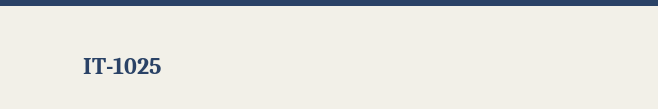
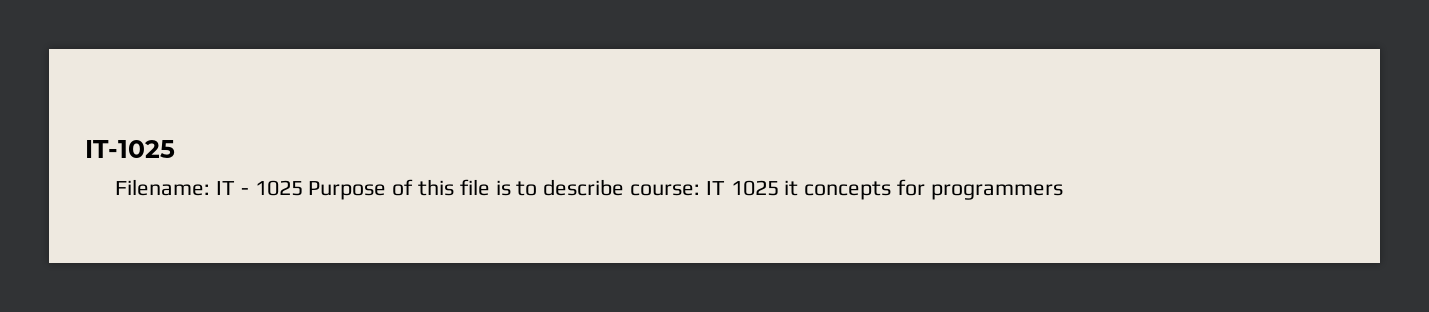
+ Filename: IT - 1025 Purpose of this file is to describe course: IT 1025 it concepts for programmers

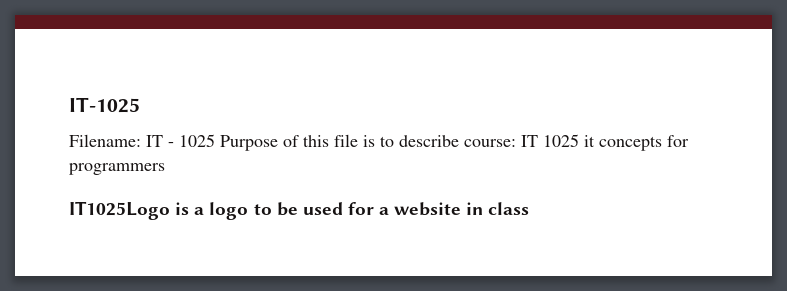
+ IT1025Logo is a logo to be used for a website in class

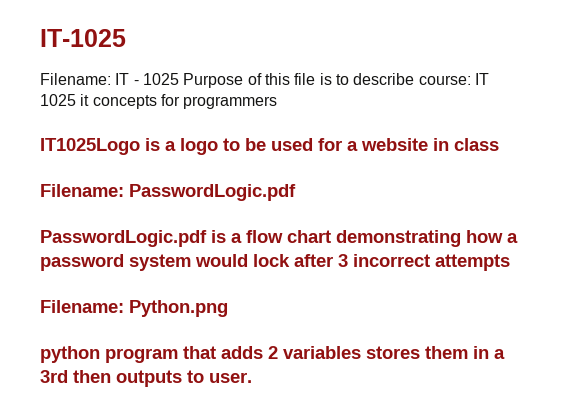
+ Filename: PasswordLogic.pdf
+ PasswordLogic.pdf is a flow chart demonstrating how a password system would lock after 3 incorrect attempts
+ Filename: Python.png
+ python program that adds 2 variables stores them in a 3rd then outputs to user.

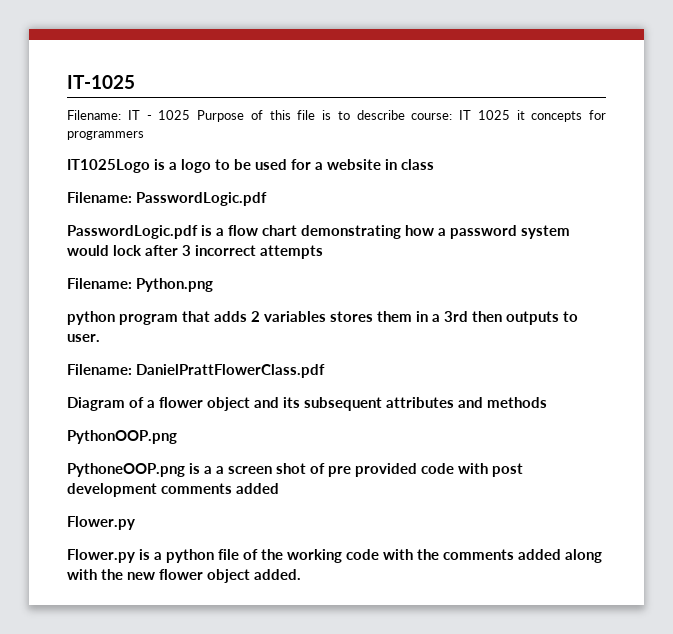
+ Filename: DanielPrattFlowerClass.pdf
+ Diagram of a flower object and its subsequent attributes and methods
+ PythonOOP.png
+ PythoneOOP.png is a a screen shot of pre provided code with post development comments added
+ Flower.py
+ Flower.py is a python file of the working code with the comments added along with the new flower object added.

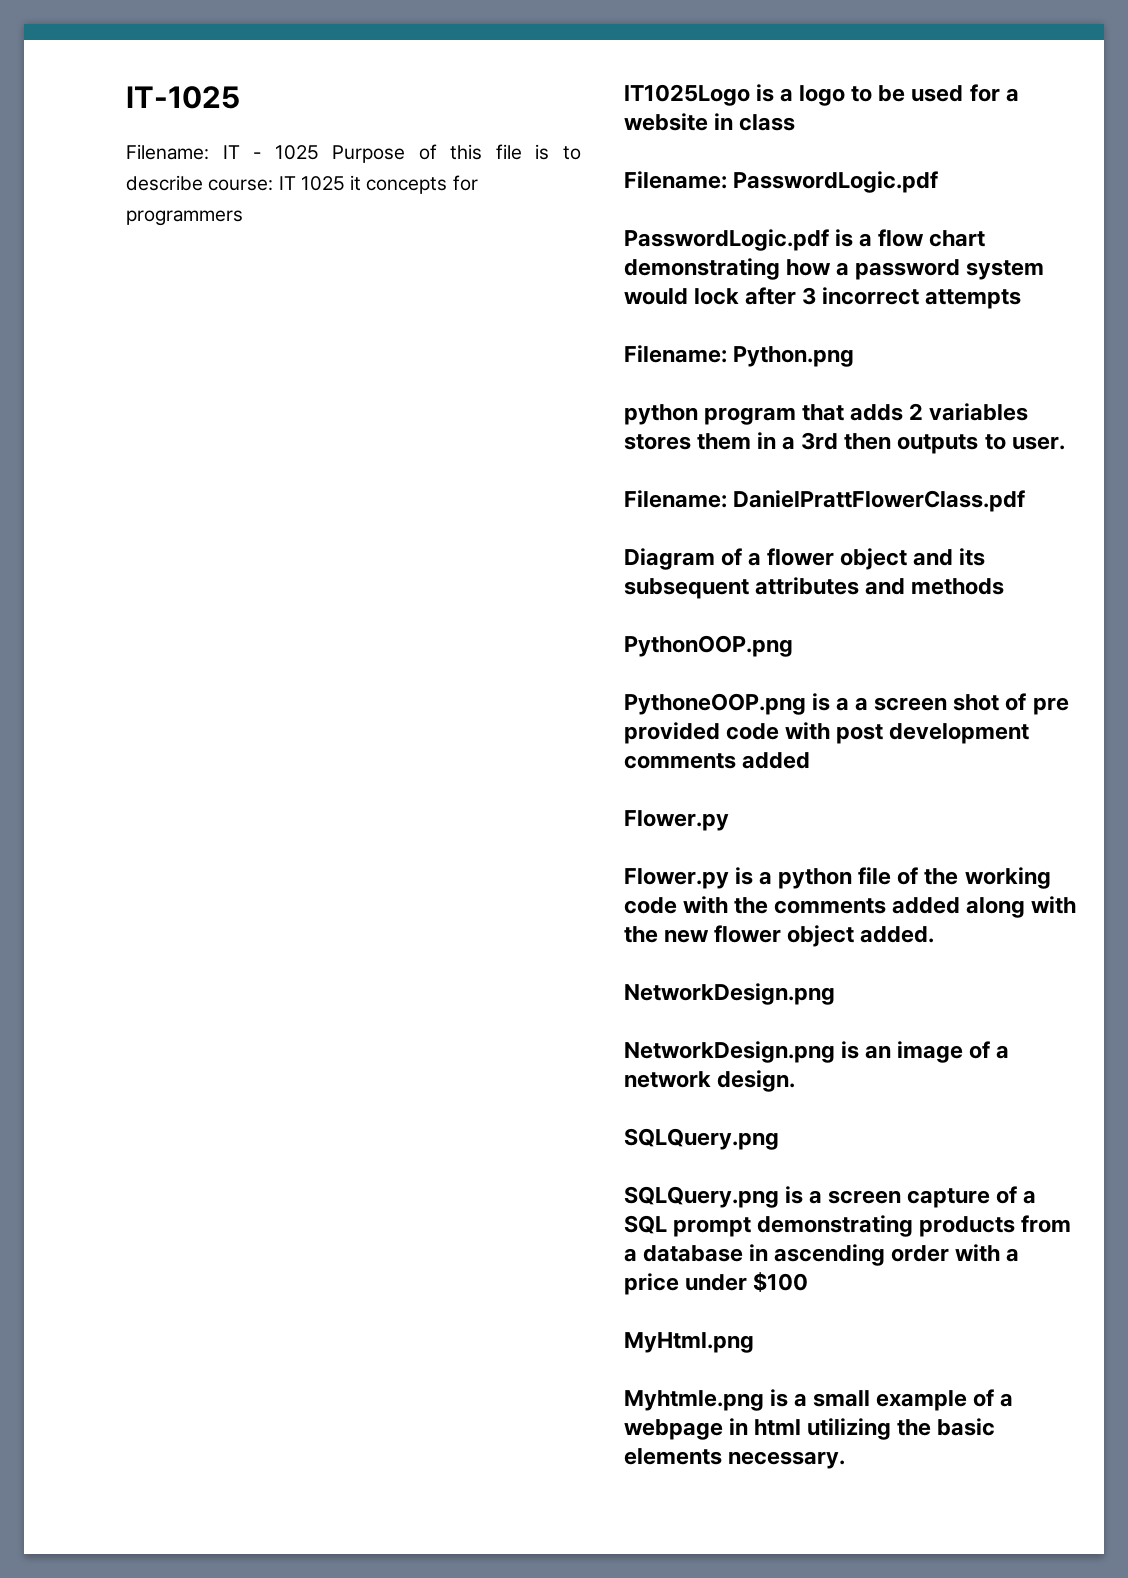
  Flower.py is a python file of the working code with the comments added along with the new flower object added.
+ NetworkDesign.png
+ NetworkDesign.png is an image of a network design.
+ SQLQuery.png
+ SQLQuery.png is a screen capture of a SQL prompt demonstrating products from a database in ascending order with a price under $100
+ MyHtml.png
+ Myhtmle.png is a small example of a webpage in html utilizing the basic elements necessary.

